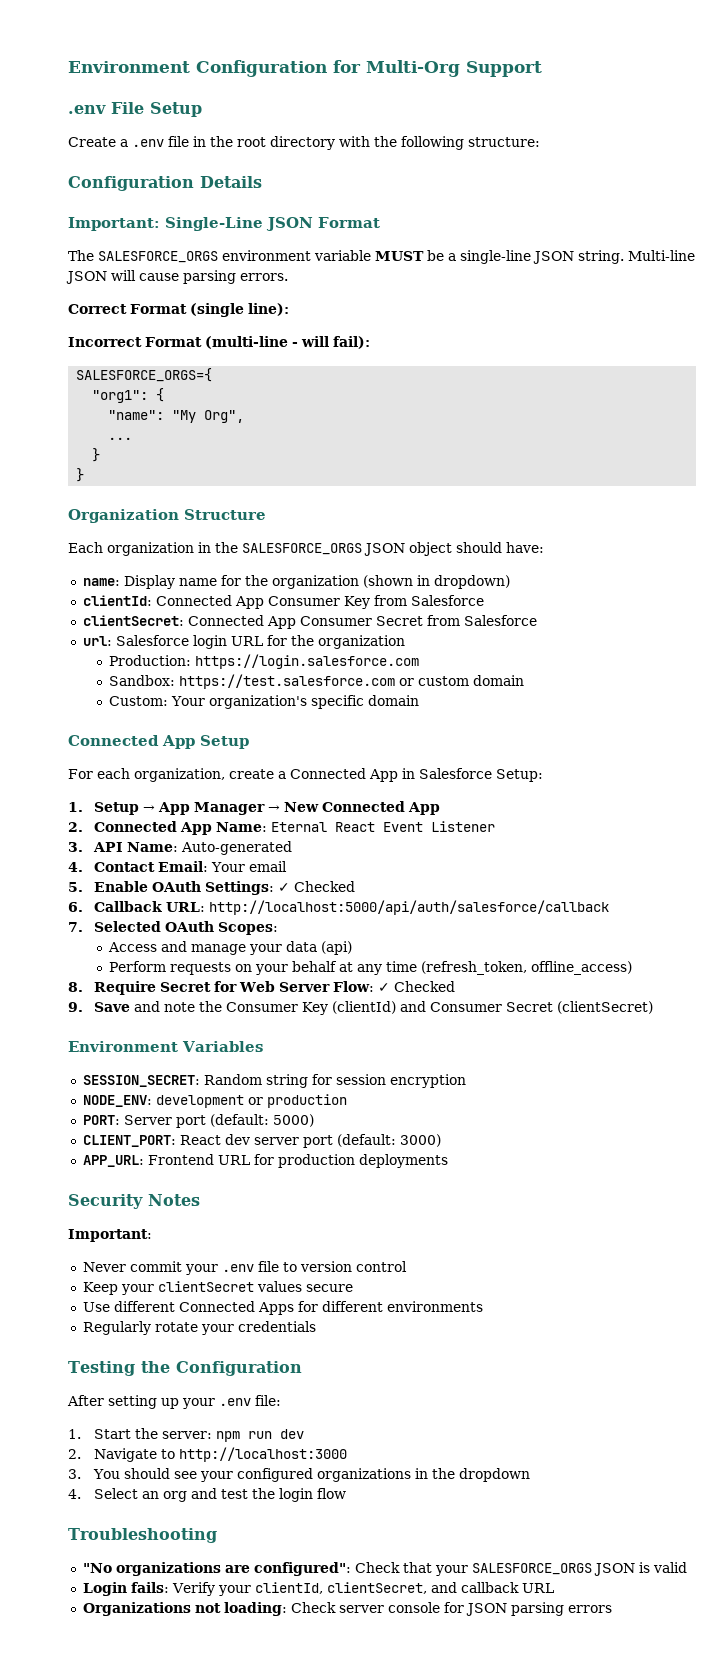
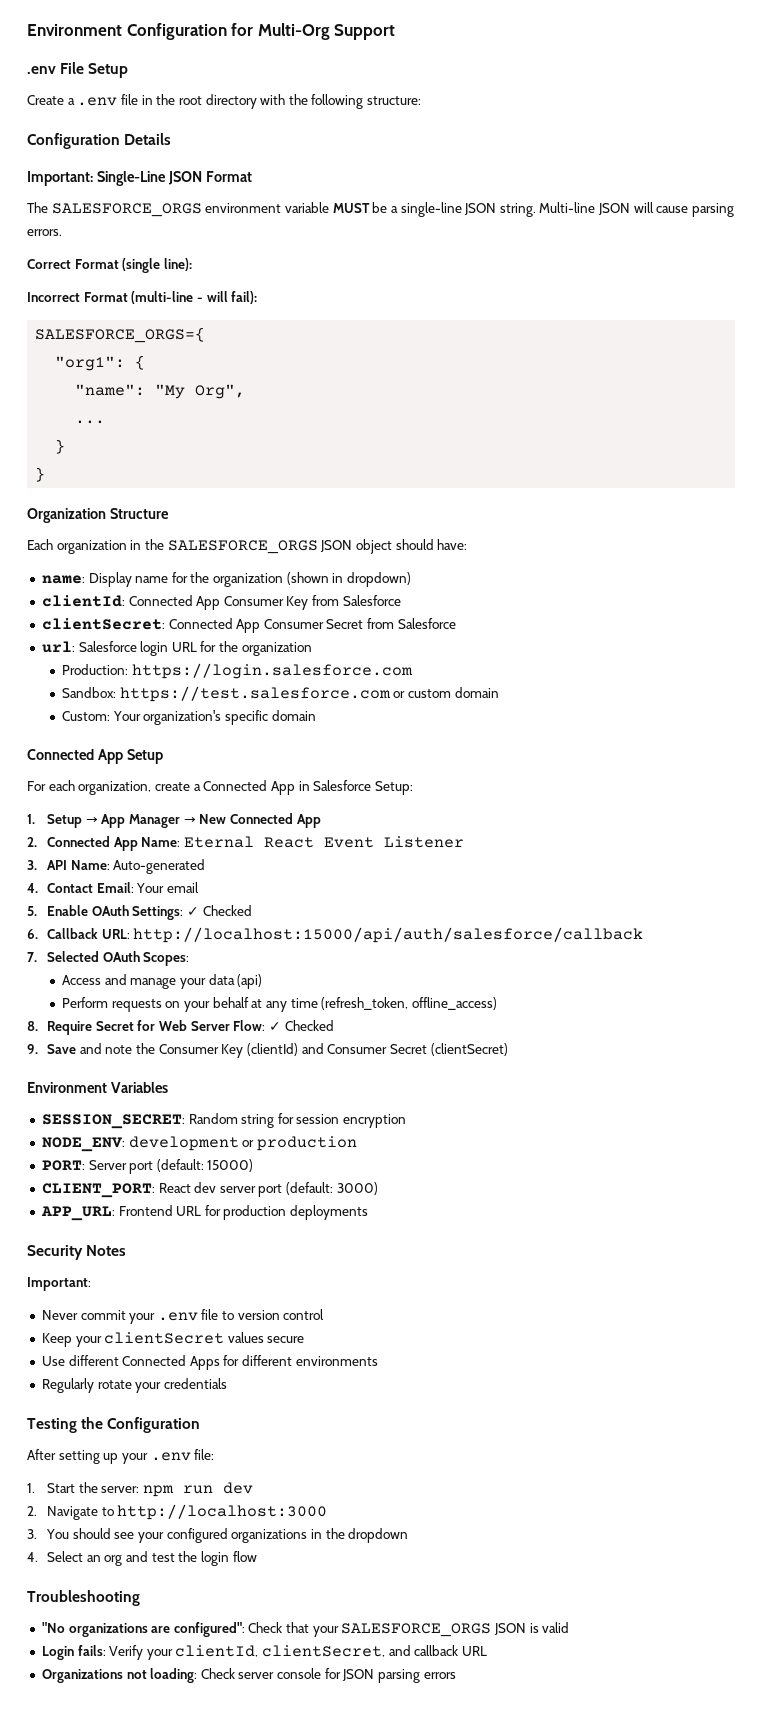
- 6. Callback URL: http://localhost:5000/api/auth/salesforce/callback
+ 6. Callback URL: http://localhost:15000/api/auth/salesforce/callback
- PORT: Server port (default: 5000)
+ PORT: Server port (default: 15000)

